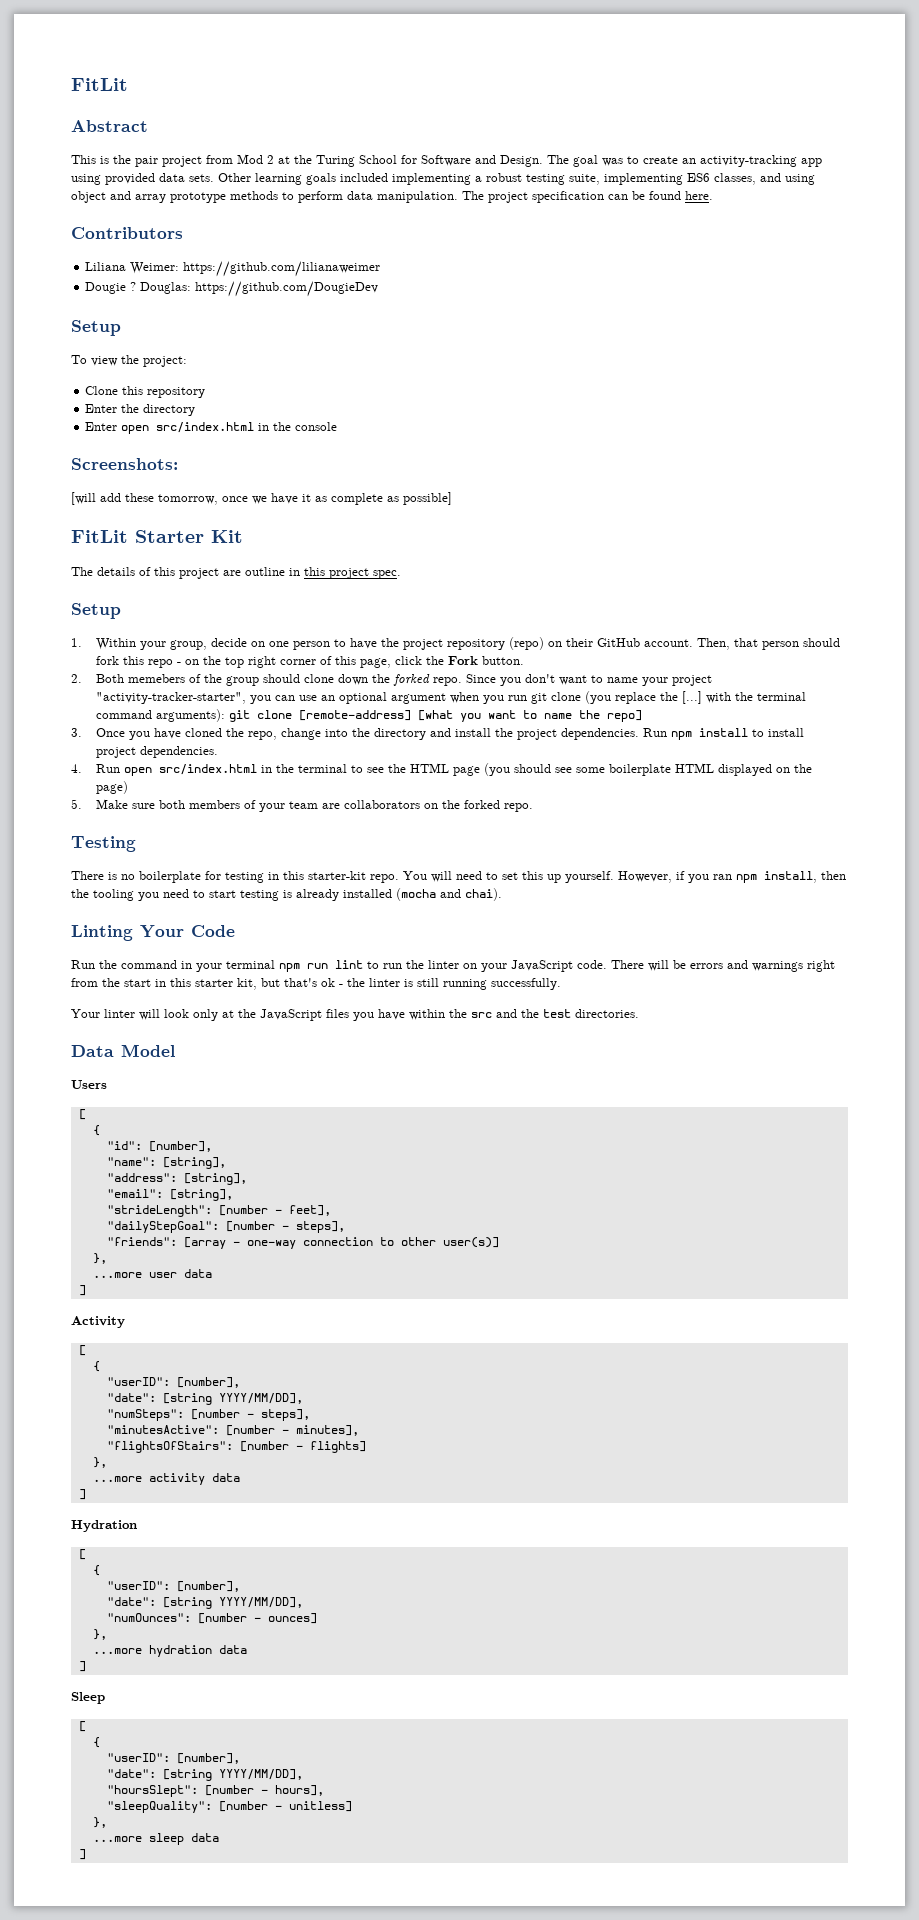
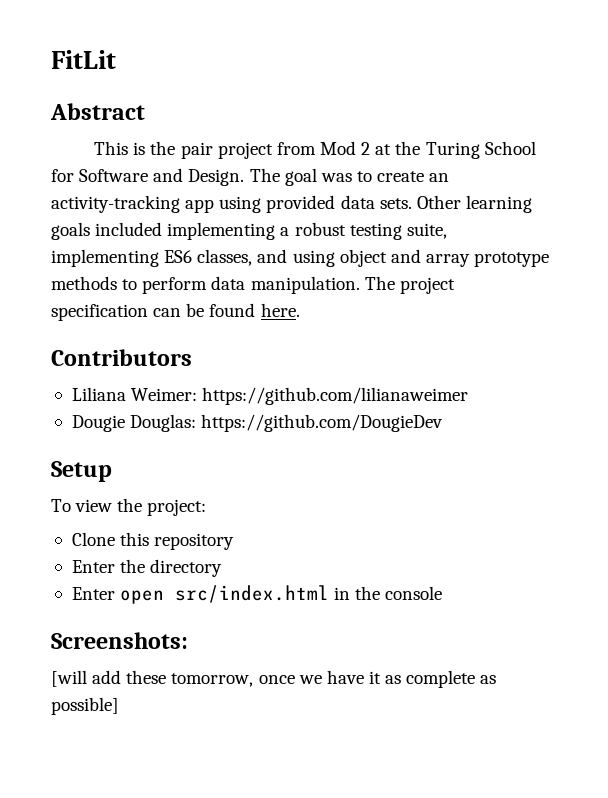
- Dougie ? Douglas: https://github.com/DougieDev
+ Dougie Douglas: https://github.com/DougieDev
- FitLit Starter Kit
- The details of this project are outline in this project spec.
- Setup
- 1. Within your group, decide on one person to have the project repository (repo) on their GitHub account. Then, that person should fork this repo - on the top right corner of this page, click the Fork button.
- 2. Both memebers of the group should clone down the forked repo. Since you don't want to name your project "activity-tracker-starter", you can use an optional argument when you run git clone (you replace the [...] with the terminal command arguments): git clone [remote-address] [what you want to name the repo]
- 3. Once you have cloned the repo, change into the directory and install the project dependencies. Run npm install to install project dependencies.
- 4. Run open src/index.html in the terminal to see the HTML page (you should see some boilerplate HTML displayed on the page)
- 5. Make sure both members of your team are collaborators on the forked repo.
- Testing
- There is no boilerplate for testing in this starter-kit repo. You will need to set this up yourself. However, if you ran npm install, then the tooling you need to start testing is already installed (mocha and chai).
- Linting Your Code
- Run the command in your terminal npm run lint to run the linter on your JavaScript code. There will be errors and warnings right from the start in this starter kit, but that's ok - the linter is still running successfully.
- Your linter will look only at the JavaScript files you have within the src and the test directories.
- Data Model
- Users
- [
- {
- "id": [number],
- "name": [string],
- "address": [string],
- "email": [string],
- "strideLength": [number - feet],
- "dailyStepGoal": [number - steps],
- "friends": [array - one-way connection to other user(s)]
- },
- ...more user data
- ]
- Activity
- [
- {
- "userID": [number],
- "date": [string YYYY/MM/DD],
- "numSteps": [number - steps],
- "minutesActive": [number - minutes],
- "flightsOfStairs": [number - flights]
- },
- ...more activity data
- ]
- Hydration
- [
- {
- "userID": [number],
- "date": [string YYYY/MM/DD],
- "numOunces": [number - ounces]
- },
- ...more hydration data
- ]
- Sleep
- [
- {
- "userID": [number],
- "date": [string YYYY/MM/DD],
- "hoursSlept": [number - hours],
- "sleepQuality": [number - unitless]
- },
- ...more sleep data
- ]

